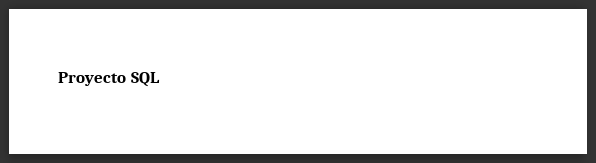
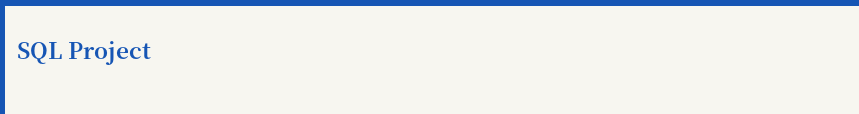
- Proyecto SQL
+ SQL Project

